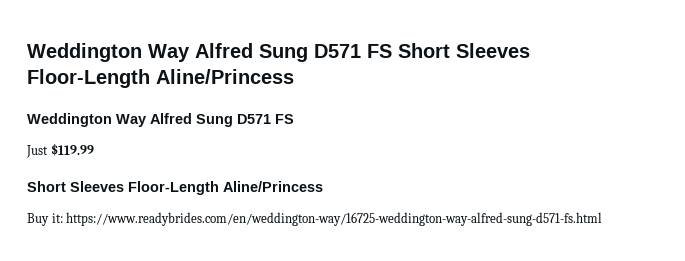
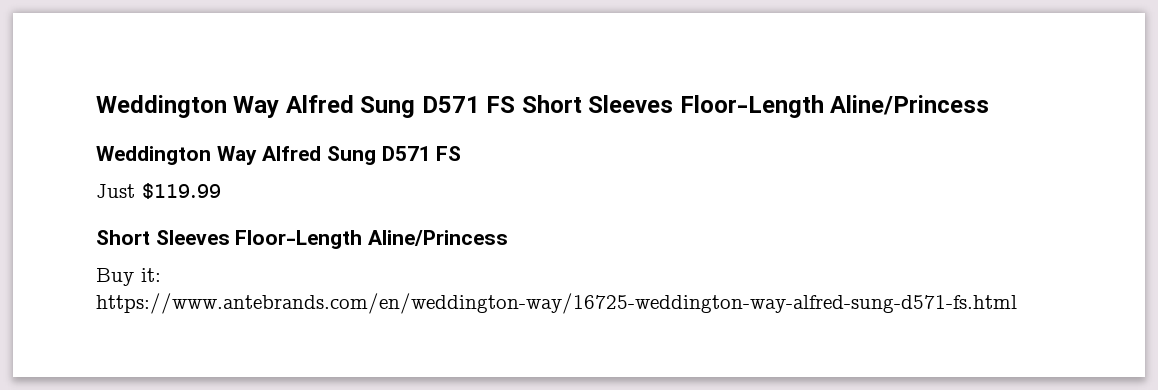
- Buy it: https://www.readybrides.com/en/weddington-way/16725-weddington-way-alfred-sung-d571-fs.html
+ Buy it: https://www.antebrands.com/en/weddington-way/16725-weddington-way-alfred-sung-d571-fs.html

